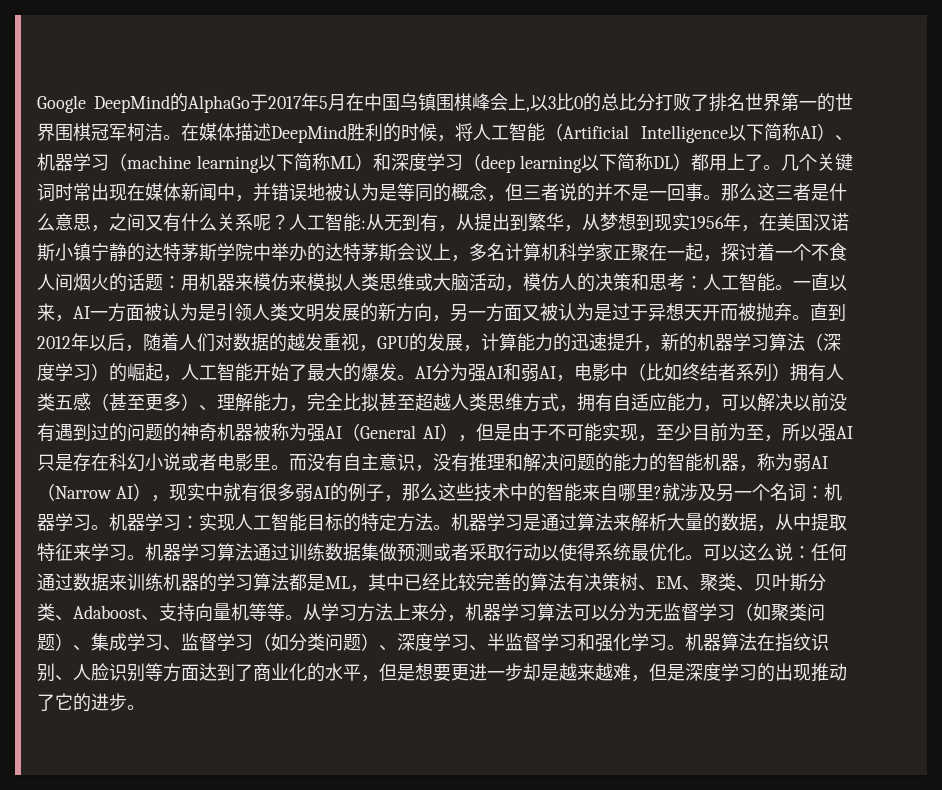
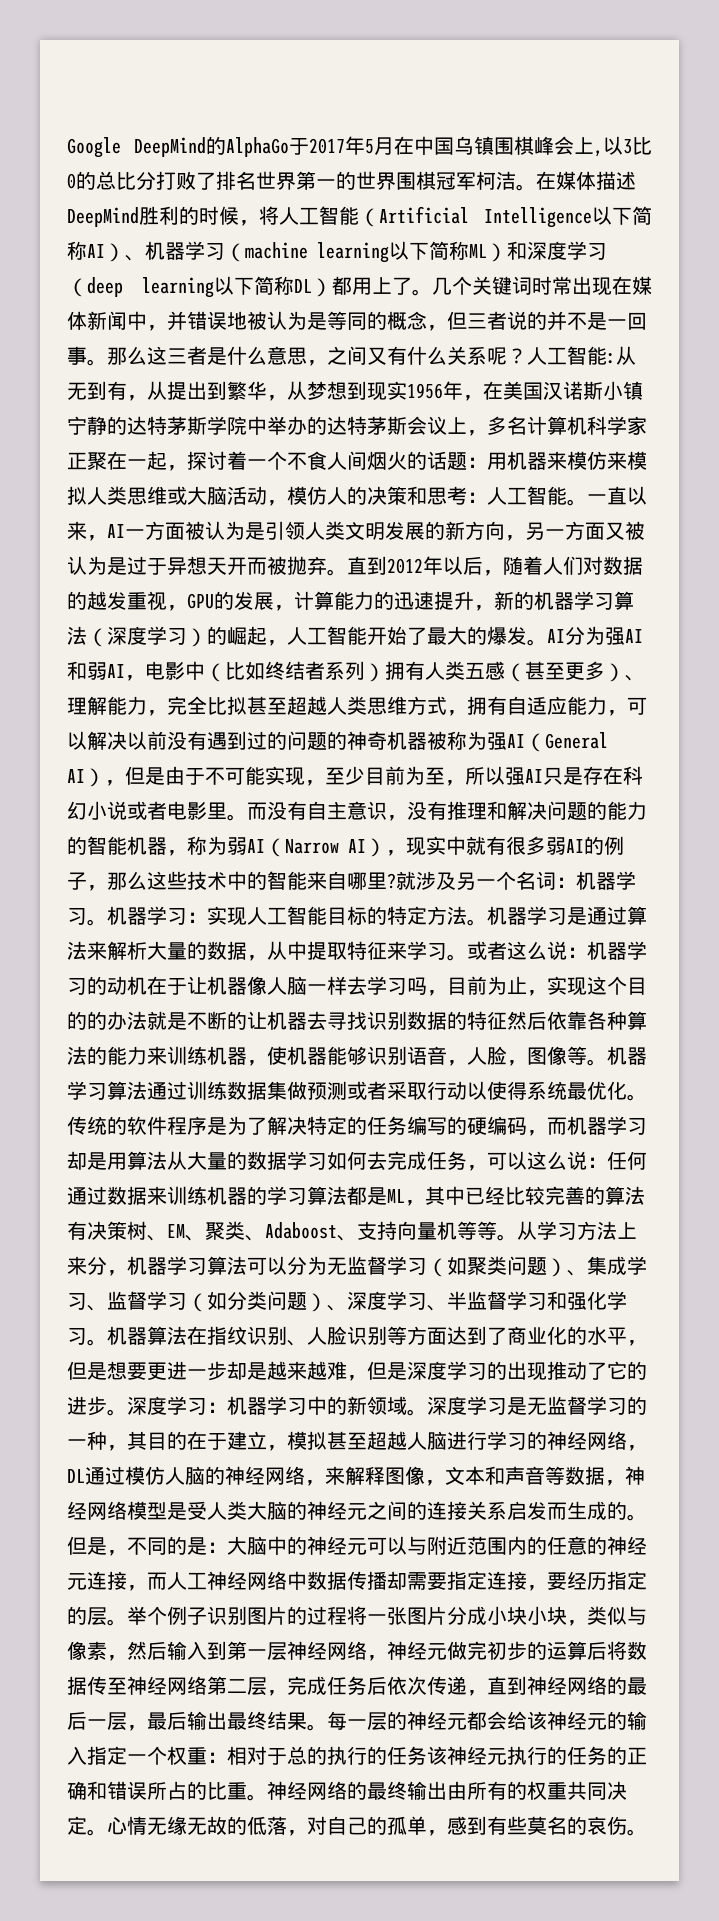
+ 或者这么说：机器学习的动机在于让机器像人脑一样去学习吗，目前为止，实现这个目的的办法就是不断的让机器去寻找识别数据的特征然后依靠各种算法的能力来训练机器，使机器能够识别语音，人脸，图像等。
- 可以这么说：任何通过数据来训练机器的学习算法都是ML，其中已经比较完善的算法有决策树、EM、聚类、贝叶斯分类、Adaboost、支持向量机等等。
+ 传统的软件程序是为了解决特定的任务编写的硬编码，而机器学习却是用算法从大量的数据学习如何去完成任务，可以这么说：任何通过数据来训练机器的学习算法都是ML，其中已经比较完善的算法有决策树、EM、聚类、Adaboost、支持向量机等等。
+ 深度学习：机器学习中的新领域。深度学习是无监督学习的一种，其目的在于建立，模拟甚至超越人脑进行学习的神经网络，DL通过模仿人脑的神经网络，来解释图像，文本和声音等数据，神经网络模型是受人类大脑的神经元之间的连接关系启发而生成的。但是，不同的是：大脑中的神经元可以与附近范围内的任意的神经元连接，而人工神经网络中数据传播却需要指定连接，要经历指定的层。举个例子识别图片的过程将一张图片分成小块小块，类似与像素，然后输入到第一层神经网络，神经元做完初步的运算后将数据传至神经网络第二层，完成任务后依次传递，直到神经网络的最后一层，最后输出最终结果。每一层的神经元都会给该神经元的输入指定一个权重：相对于总的执行的任务该神经元执行的任务的正确和错误所占的比重。神经网络的最终输出由所有的权重共同决定。心情无缘无故的低落，对自己的孤单，感到有些莫名的哀伤。

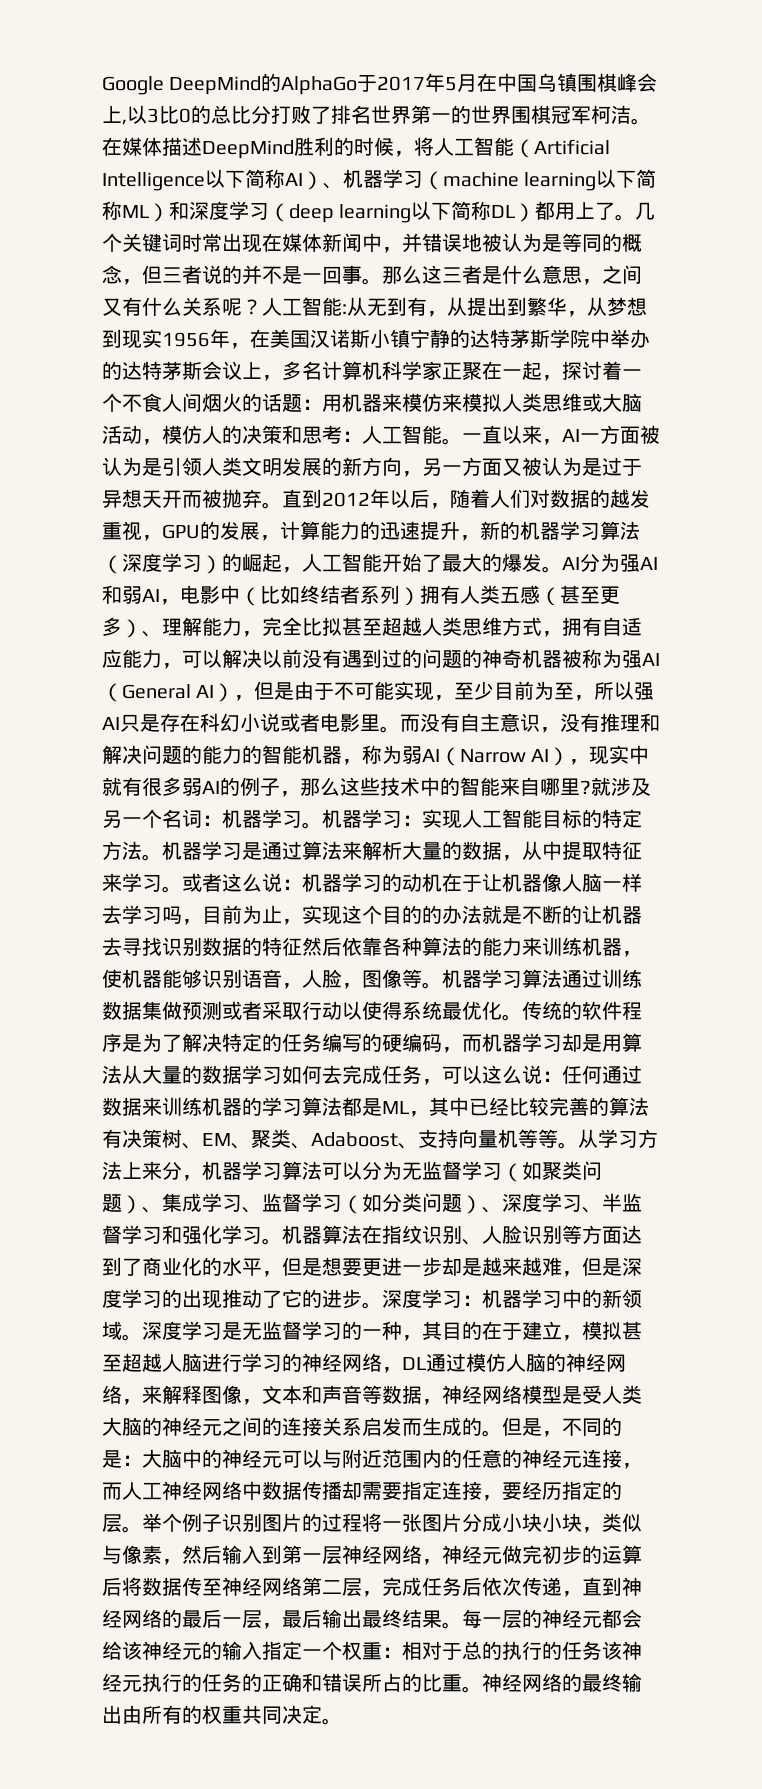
- 心情无缘无故的低落，对自己的孤单，感到有些莫名的哀伤。

